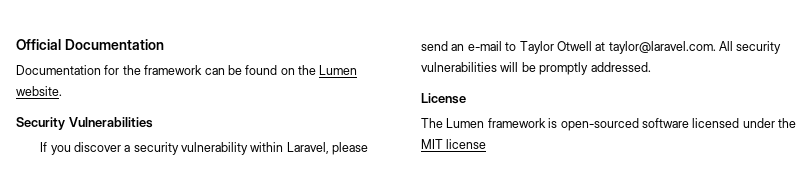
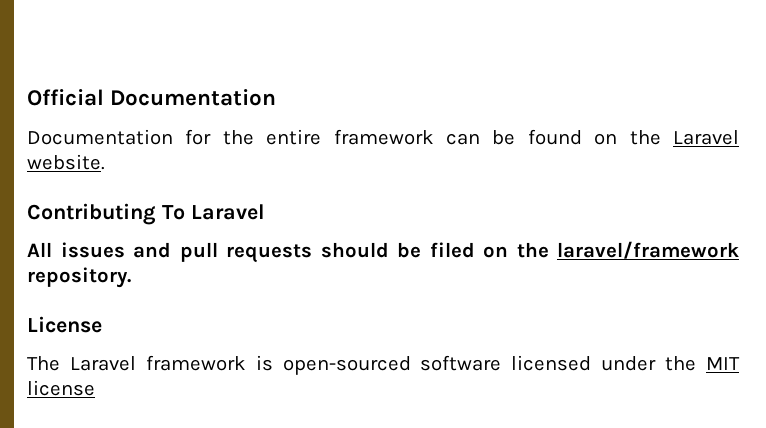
- Documentation for the framework can be found on the Lumen website.
+ Documentation for the entire framework can be found on the Laravel website.
- Security Vulnerabilities
- If you discover a security vulnerability within Laravel, please send an e-mail to Taylor Otwell at taylor@laravel.com. All security vulnerabilities will be promptly addressed.
+ Contributing To Laravel
+ All issues and pull requests should be filed on the laravel/framework repository.
- The Lumen framework is open-sourced software licensed under the MIT license
+ The Laravel framework is open-sourced software licensed under the MIT license

